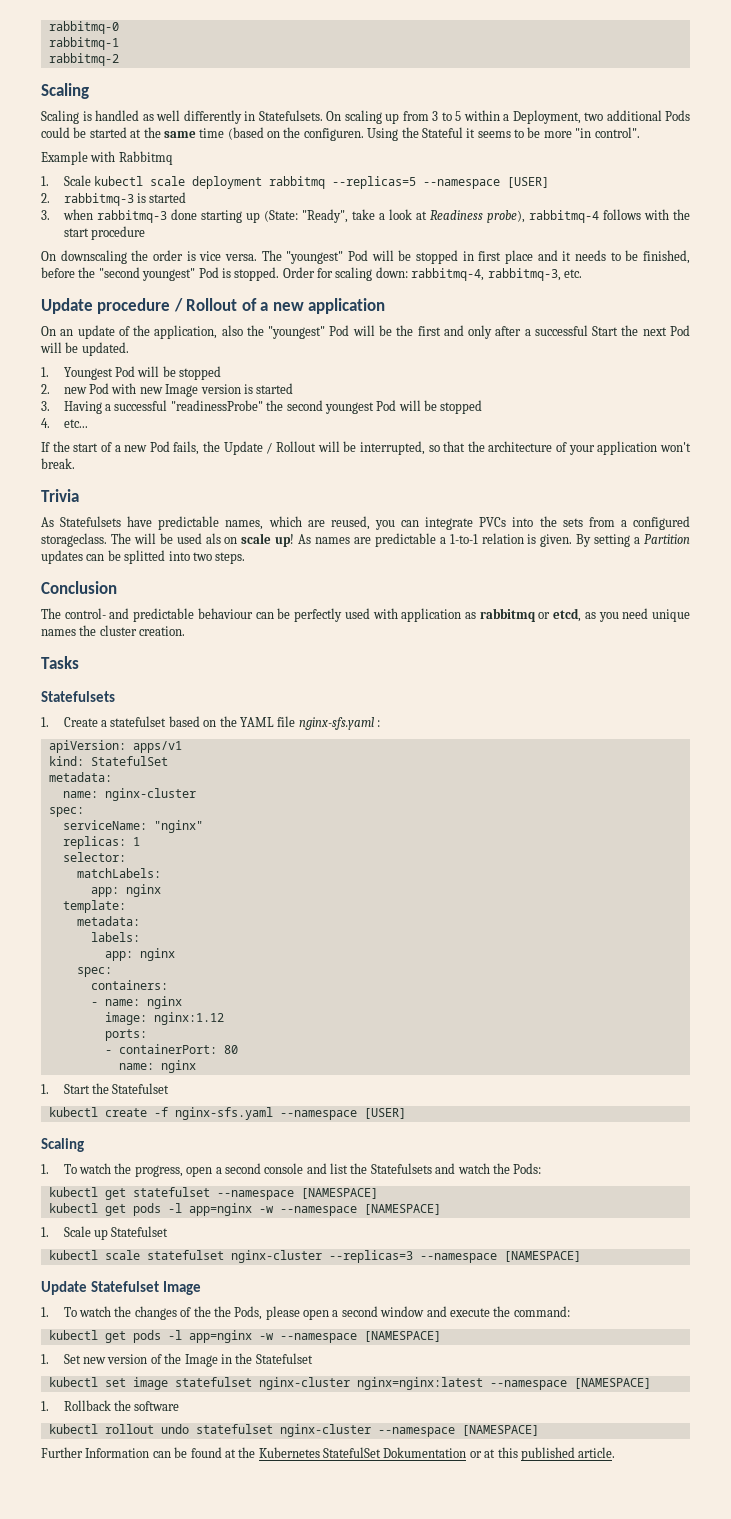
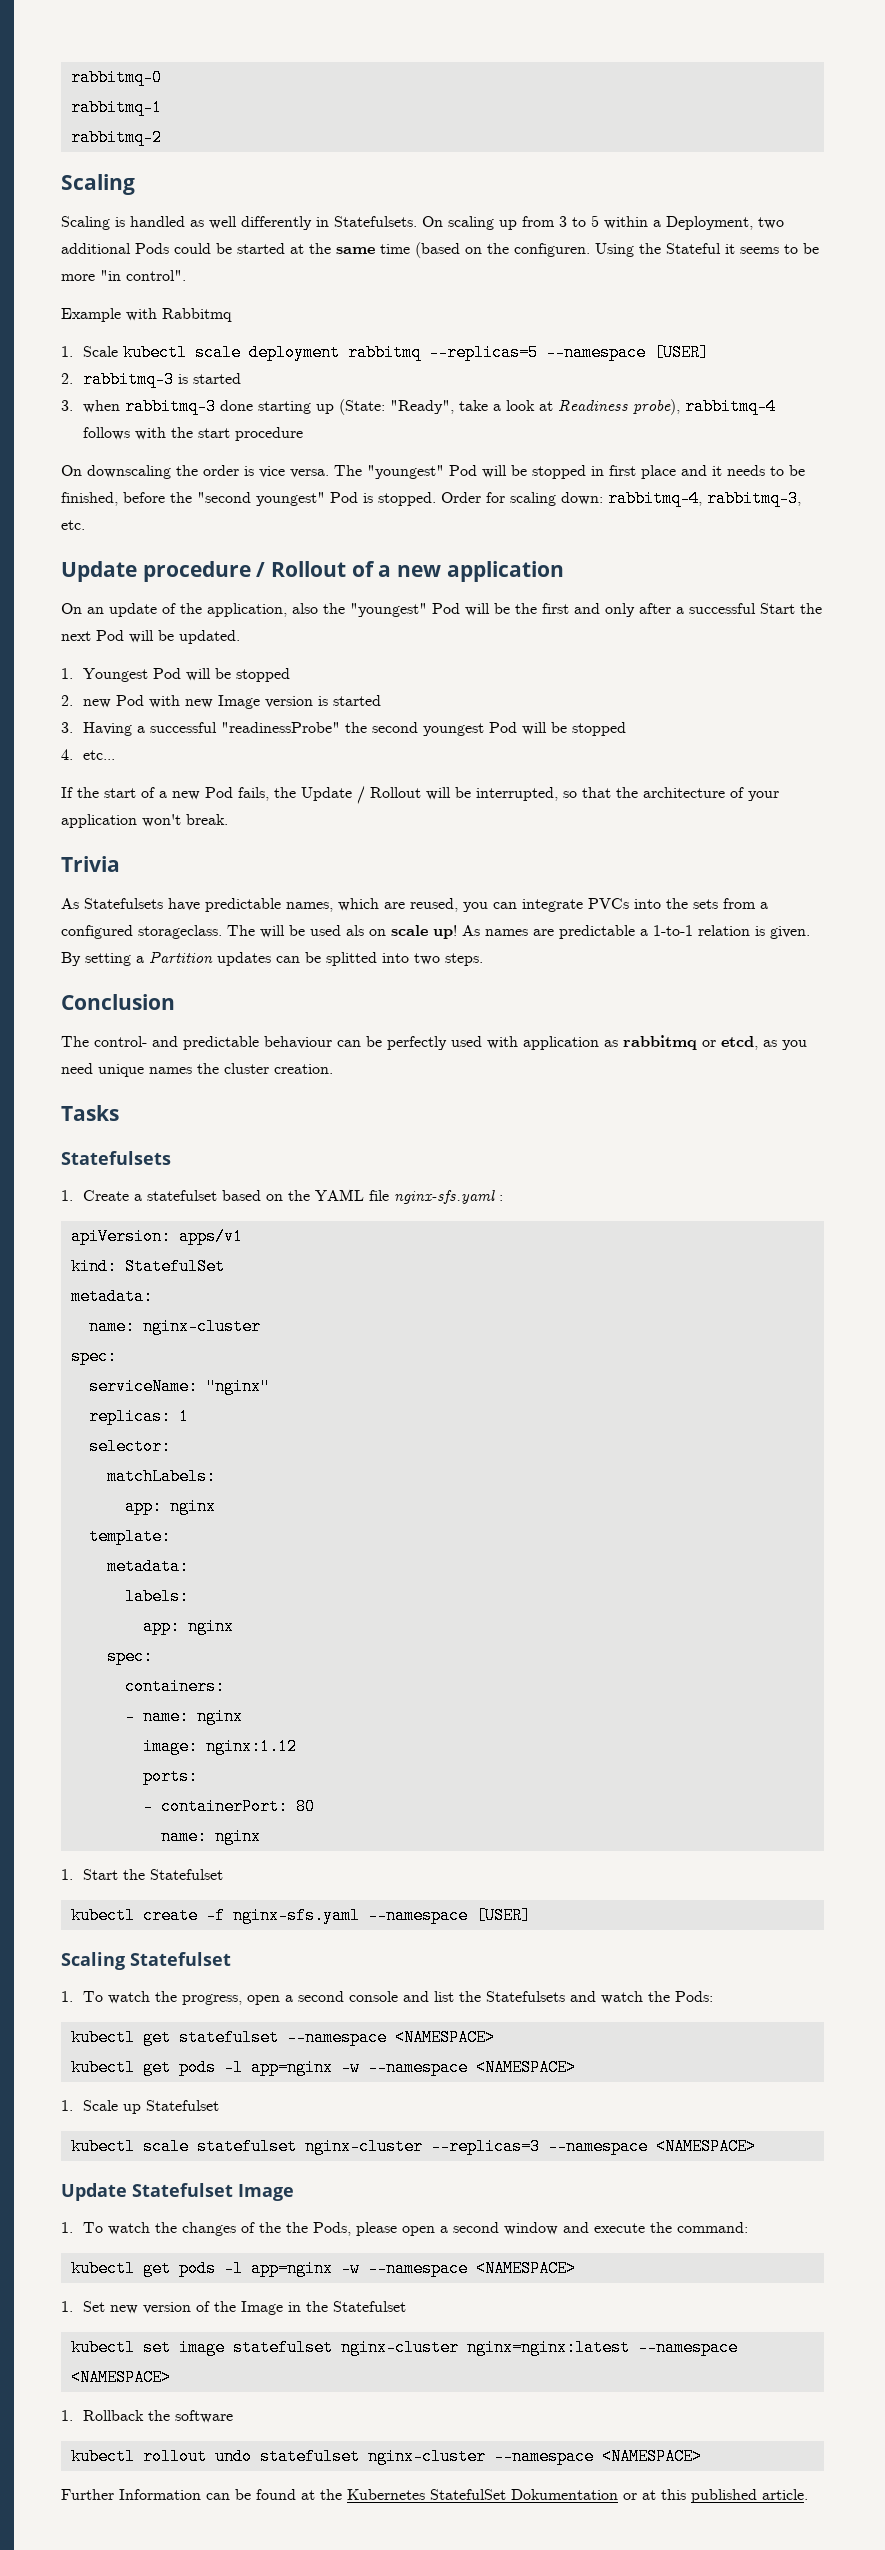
  kubectl create -f nginx-sfs.yaml --namespace [USER]
- Scaling
+ Scaling Statefulset
- kubectl get statefulset --namespace [NAMESPACE]
- kubectl get pods -l app=nginx -w --namespace [NAMESPACE]
+ kubectl get statefulset --namespace <NAMESPACE>
+ kubectl get pods -l app=nginx -w --namespace <NAMESPACE>
- kubectl scale statefulset nginx-cluster --replicas=3 --namespace [NAMESPACE]
+ kubectl scale statefulset nginx-cluster --replicas=3 --namespace <NAMESPACE>
  1. To watch the changes of the the Pods, please open a second window and execute the command:
- kubectl get pods -l app=nginx -w --namespace [NAMESPACE]
+ kubectl get pods -l app=nginx -w --namespace <NAMESPACE>
- kubectl set image statefulset nginx-cluster nginx=nginx:latest --namespace [NAMESPACE]
+ kubectl set image statefulset nginx-cluster nginx=nginx:latest --namespace <NAMESPACE>
- kubectl rollout undo statefulset nginx-cluster --namespace [NAMESPACE]
+ kubectl rollout undo statefulset nginx-cluster --namespace <NAMESPACE>

